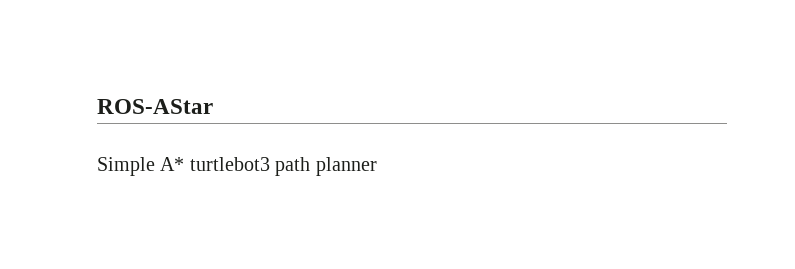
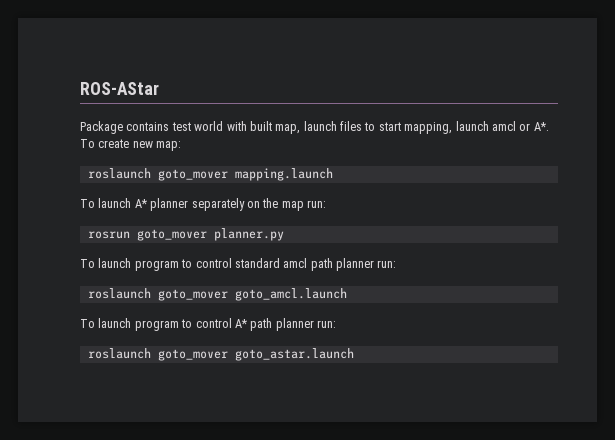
- Simple A* turtlebot3 path planner
+ Package contains test world with built map, launch files to start mapping, launch amcl or A*. To create new map:
+ roslaunch goto_mover mapping.launch
+ To launch A* planner separately on the map run:
+ rosrun goto_mover planner.py
+ To launch program to control standard amcl path planner run:
+ roslaunch goto_mover goto_amcl.launch
+ To launch program to control A* path planner run:
+ roslaunch goto_mover goto_astar.launch

